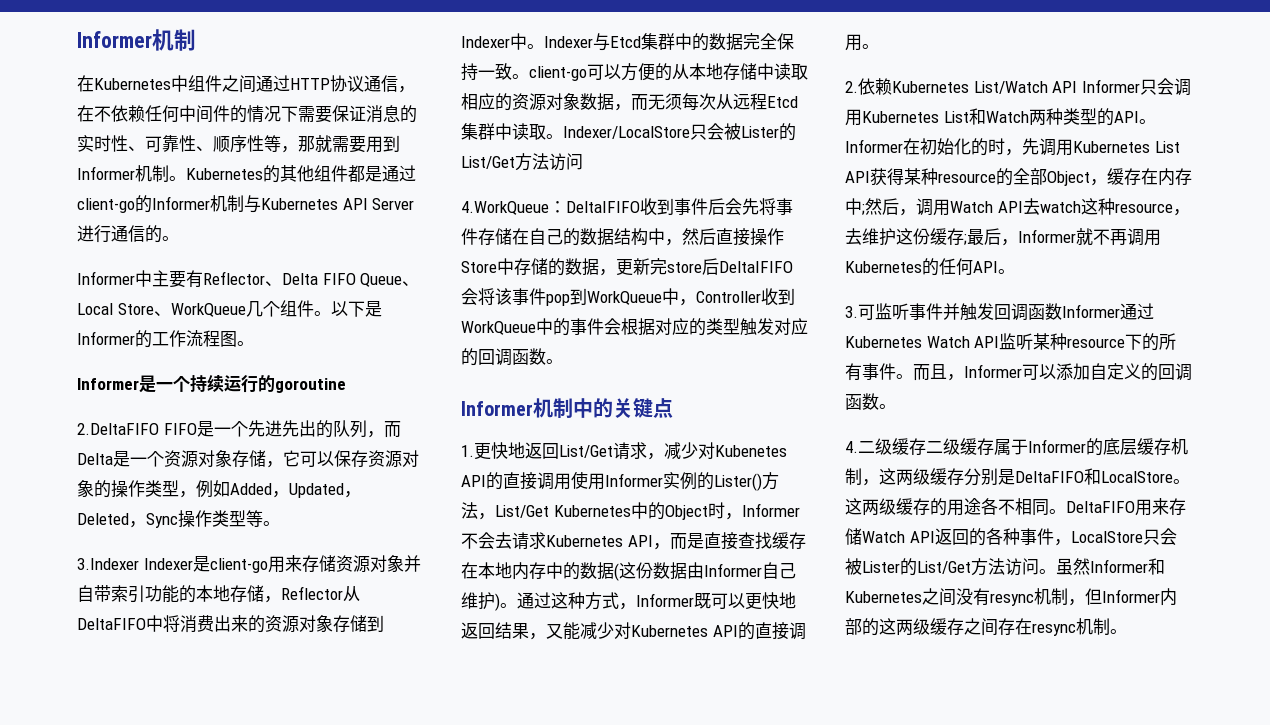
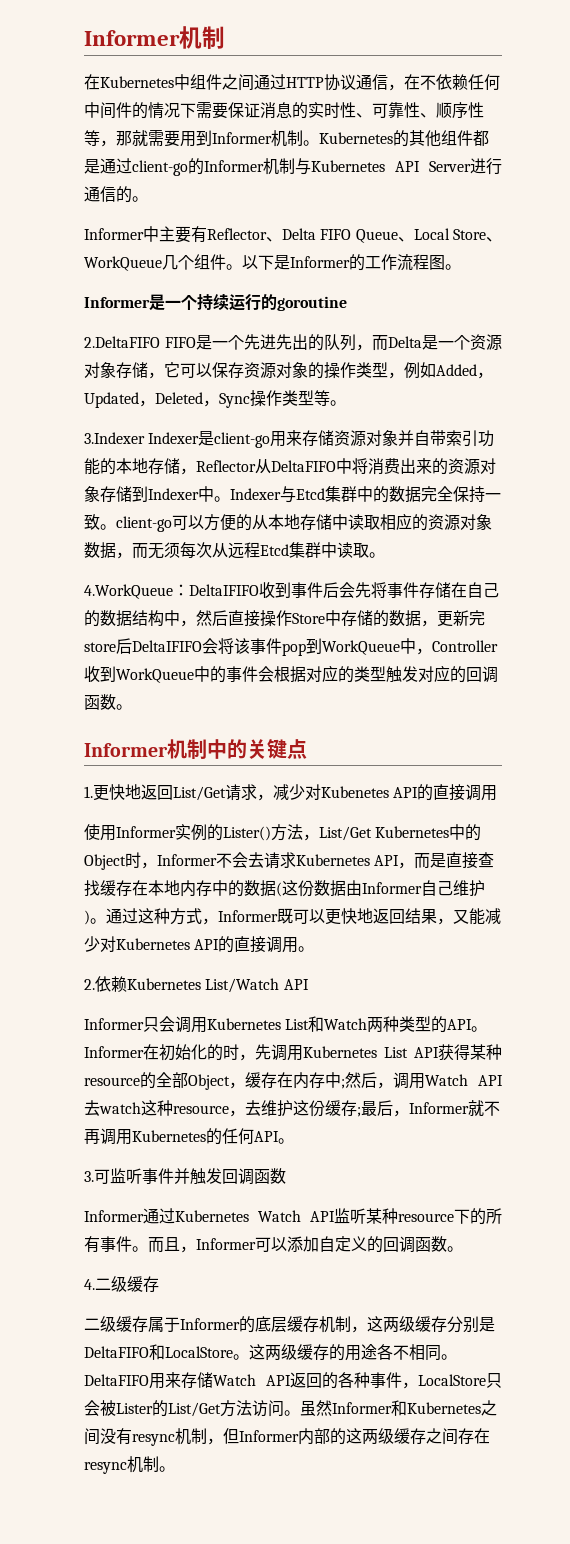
- Indexer/LocalStore只会被Lister的List/Get方法访问
- 1.更快地返回List/Get请求，减少对Kubenetes API的直接调用使用Informer实例的Lister()方法，List/Get Kubernetes中的Object时，Informer不会去请求Kubernetes API，而是直接查找缓存在本地内存中的数据(这份数据由Informer自己维护)。
+ 1.更快地返回List/Get请求，减少对Kubenetes API的直接调用
+ 使用Informer实例的Lister()方法，List/Get Kubernetes中的Object时，Informer不会去请求Kubernetes API，而是直接查找缓存在本地内存中的数据(这份数据由Informer自己维护)。
- 2.依赖Kubernetes List/Watch API Informer只会调用Kubernetes List和Watch两种类型的API。
+ 2.依赖Kubernetes List/Watch API
+ Informer只会调用Kubernetes List和Watch两种类型的API。
- 3.可监听事件并触发回调函数Informer通过Kubernetes Watch API监听某种resource下的所有事件。
+ 3.可监听事件并触发回调函数
+ Informer通过Kubernetes Watch API监听某种resource下的所有事件。
- 4.二级缓存二级缓存属于Informer的底层缓存机制，这两级缓存分别是DeltaFIFO和LocalStore。
+ 4.二级缓存
+ 二级缓存属于Informer的底层缓存机制，这两级缓存分别是DeltaFIFO和LocalStore。

